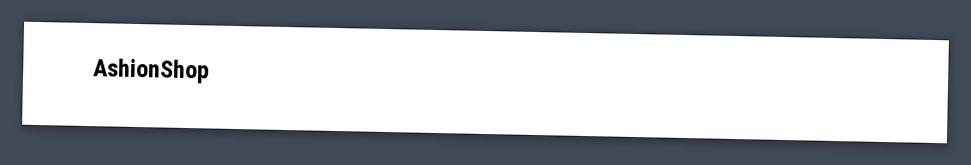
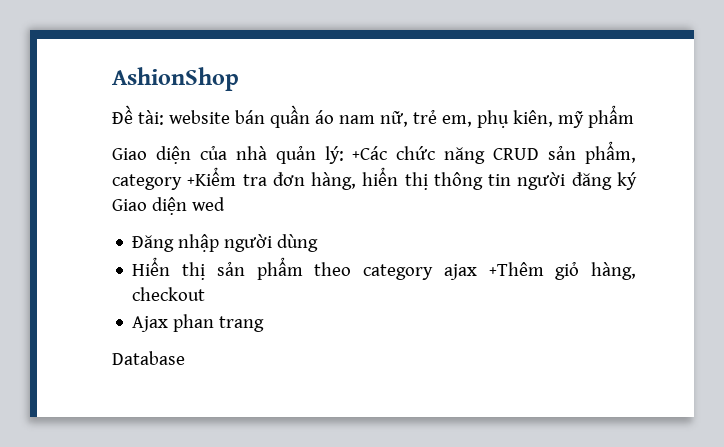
+ Đề tài: website bán quần áo nam nữ, trẻ em, phụ kiên, mỹ phẩm
+ Giao diện của nhà quản lý: +Các chức năng CRUD sản phẩm, category +Kiểm tra đơn hàng, hiển thị thông tin người đăng ký Giao diện wed
+ Đăng nhập người dùng
+ Hiển thị sản phẩm theo category ajax +Thêm giỏ hàng, checkout
+ Ajax phan trang
+ Database

